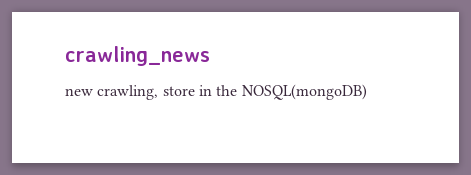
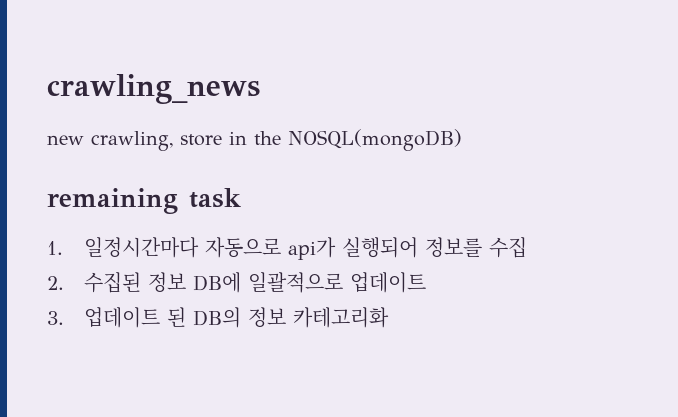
+ remaining task
+ 1. 일정시간마다 자동으로 api가 실행되어 정보를 수집
+ 2. 수집된 정보 DB에 일괄적으로 업데이트
+ 3. 업데이트 된 DB의 정보 카테고리화

